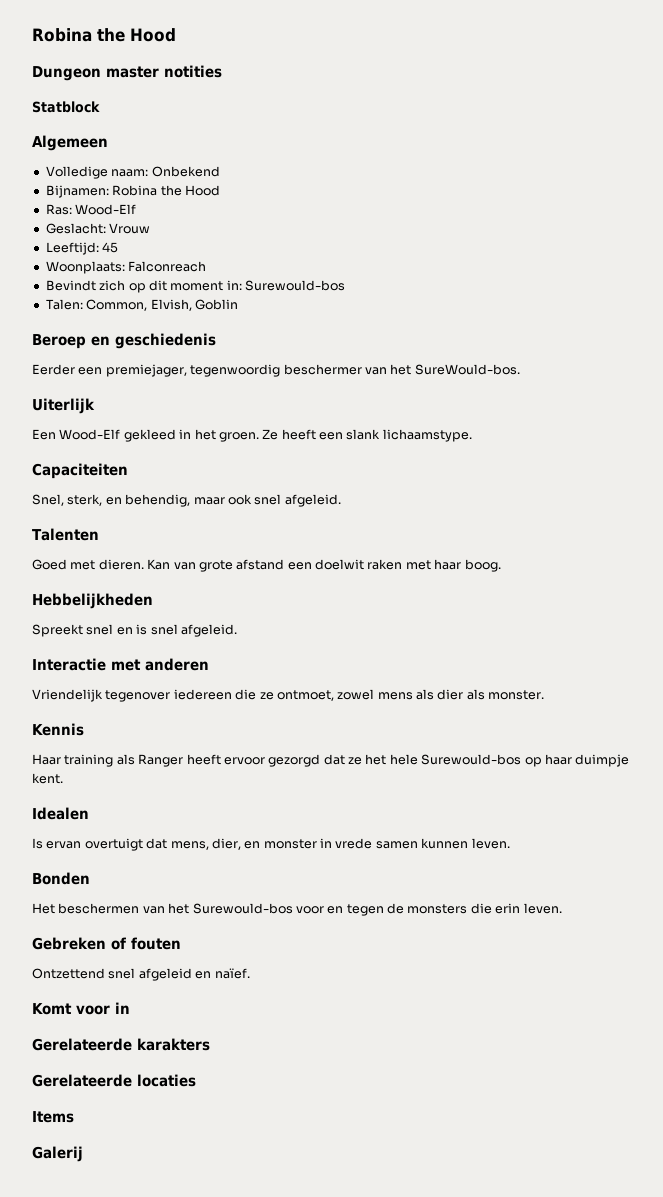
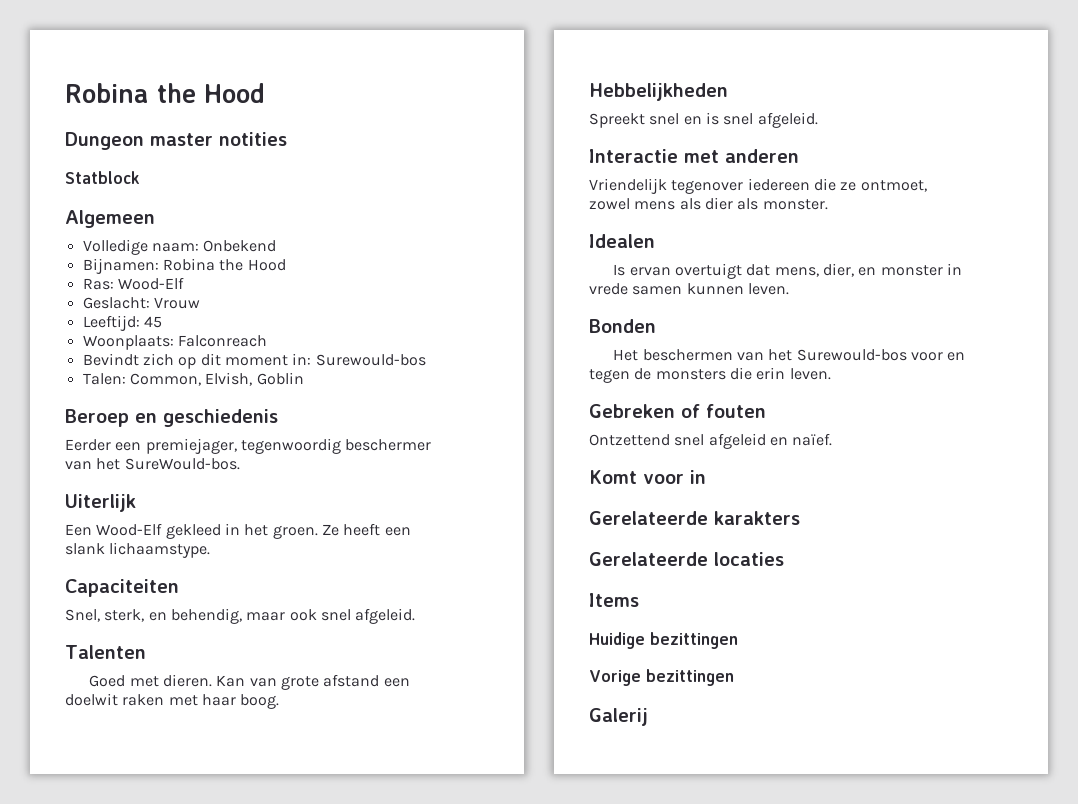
- Kennis
- Haar training als Ranger heeft ervoor gezorgd dat ze het hele Surewould-bos op haar duimpje kent.
+ Huidige bezittingen
+ Vorige bezittingen

